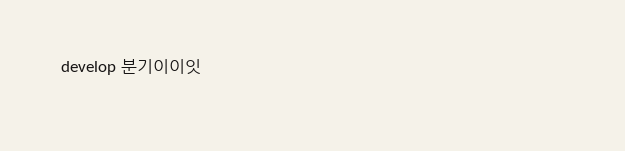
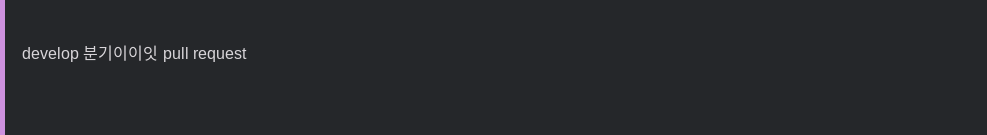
- develop 분기이이잇
+ develop 분기이이잇 pull request

